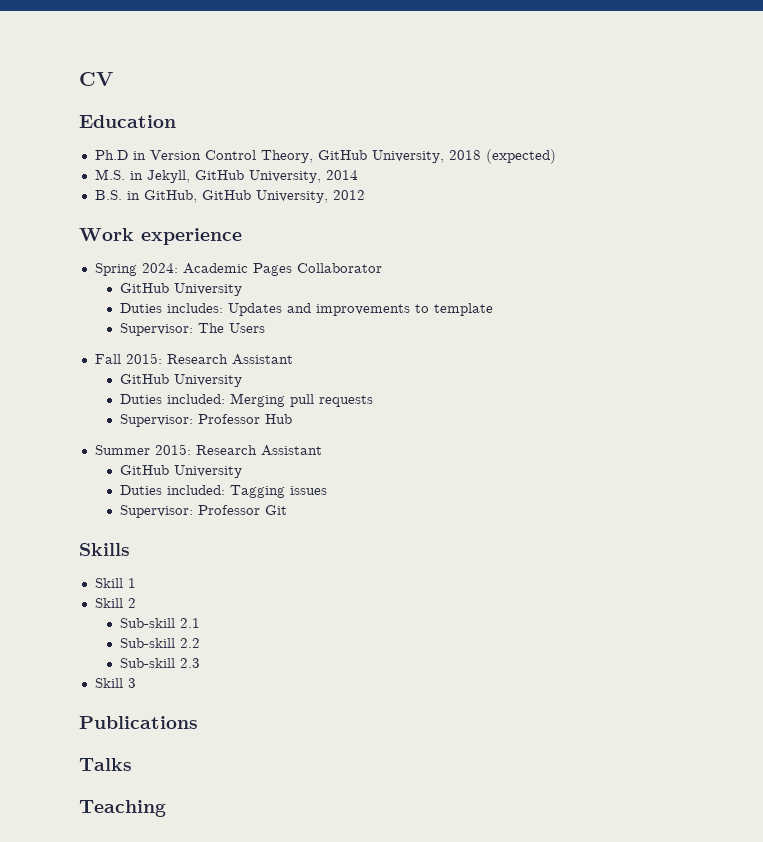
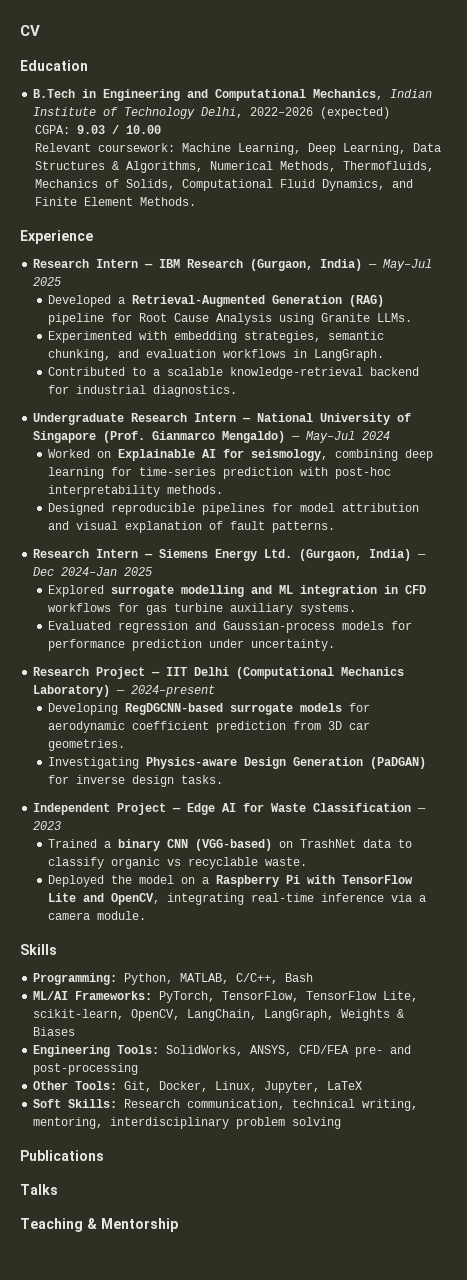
- Ph.D in Version Control Theory, GitHub University, 2018 (expected)
- M.S. in Jekyll, GitHub University, 2014
- B.S. in GitHub, GitHub University, 2012
- Work experience
- Spring 2024: Academic Pages Collaborator
- GitHub University
- Duties includes: Updates and improvements to template
- Supervisor: The Users
- Fall 2015: Research Assistant
- GitHub University
- Duties included: Merging pull requests
- Supervisor: Professor Hub
- Summer 2015: Research Assistant
- GitHub University
- Duties included: Tagging issues
- Supervisor: Professor Git
+ B.Tech in Engineering and Computational Mechanics, Indian Institute of Technology Delhi, 2022–2026 (expected)
+ CGPA: 9.03 / 10.00
+ Relevant coursework: Machine Learning, Deep Learning, Data Structures & Algorithms, Numerical Methods, Thermofluids, Mechanics of Solids, Computational Fluid Dynamics, and Finite Element Methods.
+ Experience
+ Research Intern — IBM Research (Gurgaon, India) — May–Jul 2025
+ Developed a Retrieval-Augmented Generation (RAG) pipeline for Root Cause Analysis using Granite LLMs.
+ Experimented with embedding strategies, semantic chunking, and evaluation workflows in LangGraph.
+ Contributed to a scalable knowledge-retrieval backend for industrial diagnostics.
+ Undergraduate Research Intern — National University of Singapore (Prof. Gianmarco Mengaldo) — May–Jul 2024
+ Worked on Explainable AI for seismology, combining deep learning for time-series prediction with post-hoc interpretability methods.
+ Designed reproducible pipelines for model attribution and visual explanation of fault patterns.
+ Research Intern — Siemens Energy Ltd. (Gurgaon, India) — Dec 2024–Jan 2025
+ Explored surrogate modelling and ML integration in CFD workflows for gas turbine auxiliary systems.
+ Evaluated regression and Gaussian-process models for performance prediction under uncertainty.
+ Research Project — IIT Delhi (Computational Mechanics Laboratory) — 2024–present
+ Developing RegDGCNN-based surrogate models for aerodynamic coefficient prediction from 3D car geometries.
+ Investigating Physics-aware Design Generation (PaDGAN) for inverse design tasks.
+ Independent Project — Edge AI for Waste Classification — 2023
+ Trained a binary CNN (VGG-based) on TrashNet data to classify organic vs recyclable waste.
+ Deployed the model on a Raspberry Pi with TensorFlow Lite and OpenCV, integrating real-time inference via a camera module.
  Skills
- Skill 1
- Skill 2
- Sub-skill 2.1
- Sub-skill 2.2
- Sub-skill 2.3
- Skill 3
+ Programming: Python, MATLAB, C/C++, Bash
+ ML/AI Frameworks: PyTorch, TensorFlow, TensorFlow Lite, scikit-learn, OpenCV, LangChain, LangGraph, Weights & Biases
+ Engineering Tools: SolidWorks, ANSYS, CFD/FEA pre- and post-processing
+ Other Tools: Git, Docker, Linux, Jupyter, LaTeX
+ Soft Skills: Research communication, technical writing, mentoring, interdisciplinary problem solving
- Teaching
+ Teaching & Mentorship

